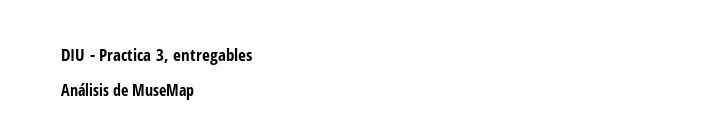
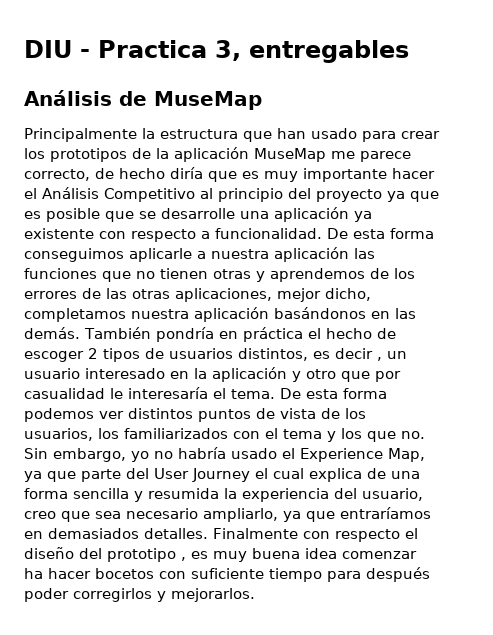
+ Principalmente la estructura que han usado para crear los prototipos de la aplicación MuseMap me parece correcto, de hecho diría que es muy importante hacer el Análisis Competitivo al principio del proyecto ya que es posible que se desarrolle una aplicación ya existente con respecto a funcionalidad. De esta forma conseguimos aplicarle a nuestra aplicación las funciones que no tienen otras y aprendemos de los errores de las otras aplicaciones, mejor dicho, completamos nuestra aplicación basándonos en las demás. También pondría en práctica el hecho de escoger 2 tipos de usuarios distintos, es decir , un usuario interesado en la aplicación y otro que por casualidad le interesaría el tema. De esta forma podemos ver distintos puntos de vista de los usuarios, los familiarizados con el tema y los que no. Sin embargo, yo no habría usado el Experience Map, ya que parte del User Journey el cual explica de una forma sencilla y resumida la experiencia del usuario, creo que sea necesario ampliarlo, ya que entraríamos en demasiados detalles. Finalmente con respecto el diseño del prototipo , es muy buena idea comenzar ha hacer bocetos con suficiente tiempo para después poder corregirlos y mejorarlos.

